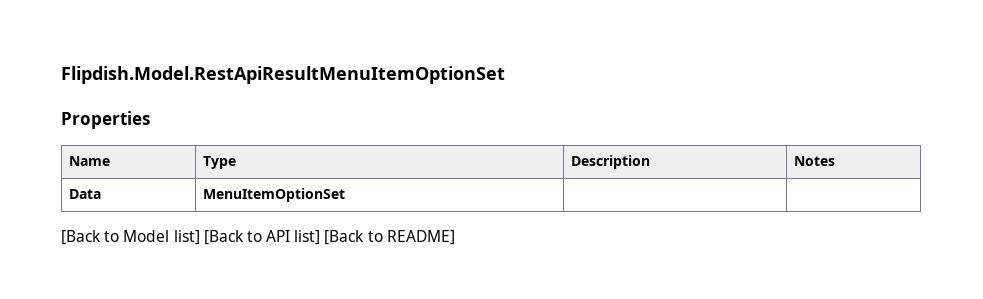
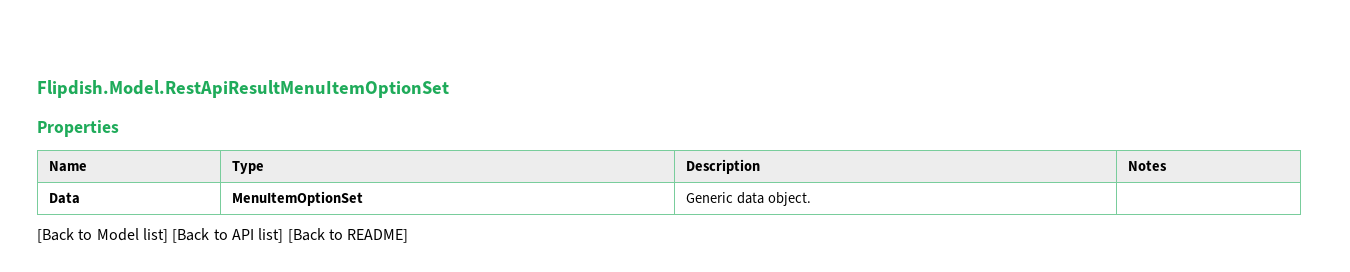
- Data | MenuItemOptionSet | |
+ Data | MenuItemOptionSet | Generic data object. |

